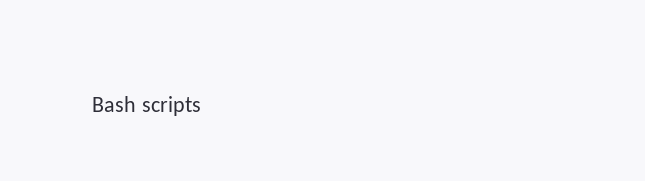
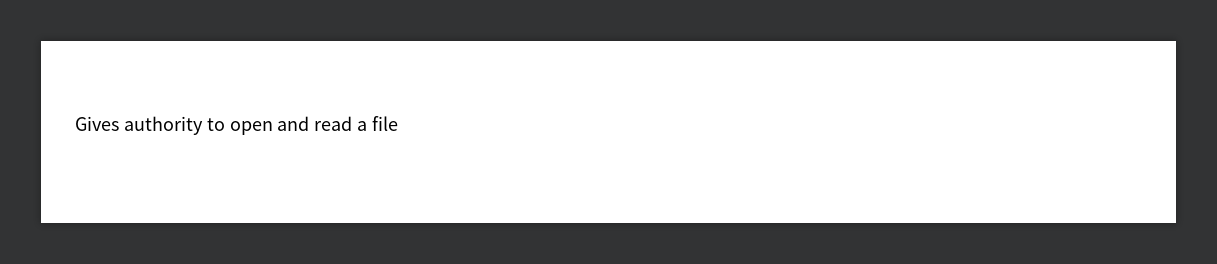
- Bash scripts
+ Gives authority to open and read a file

